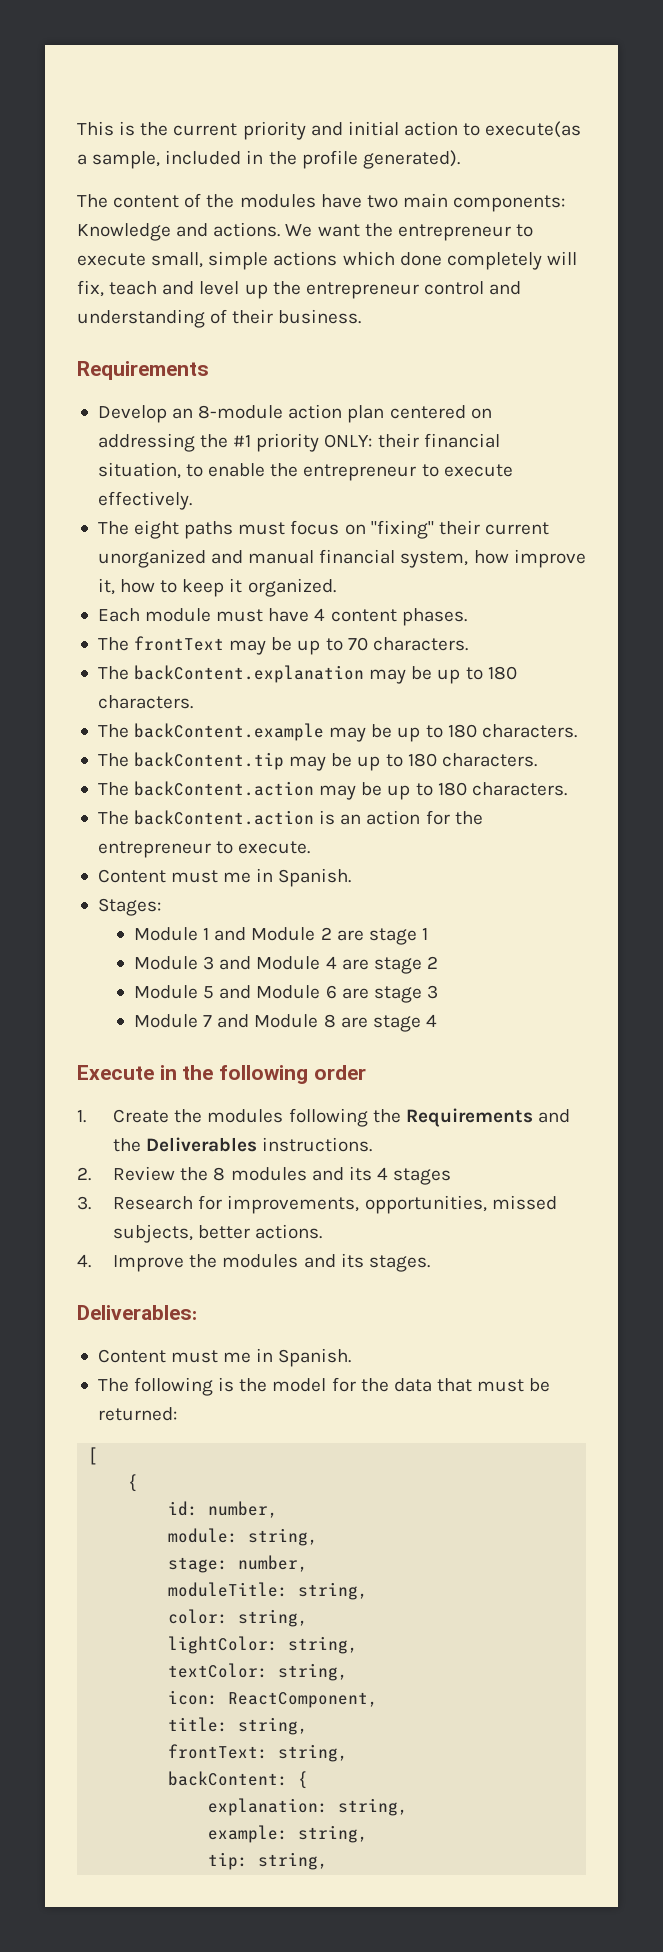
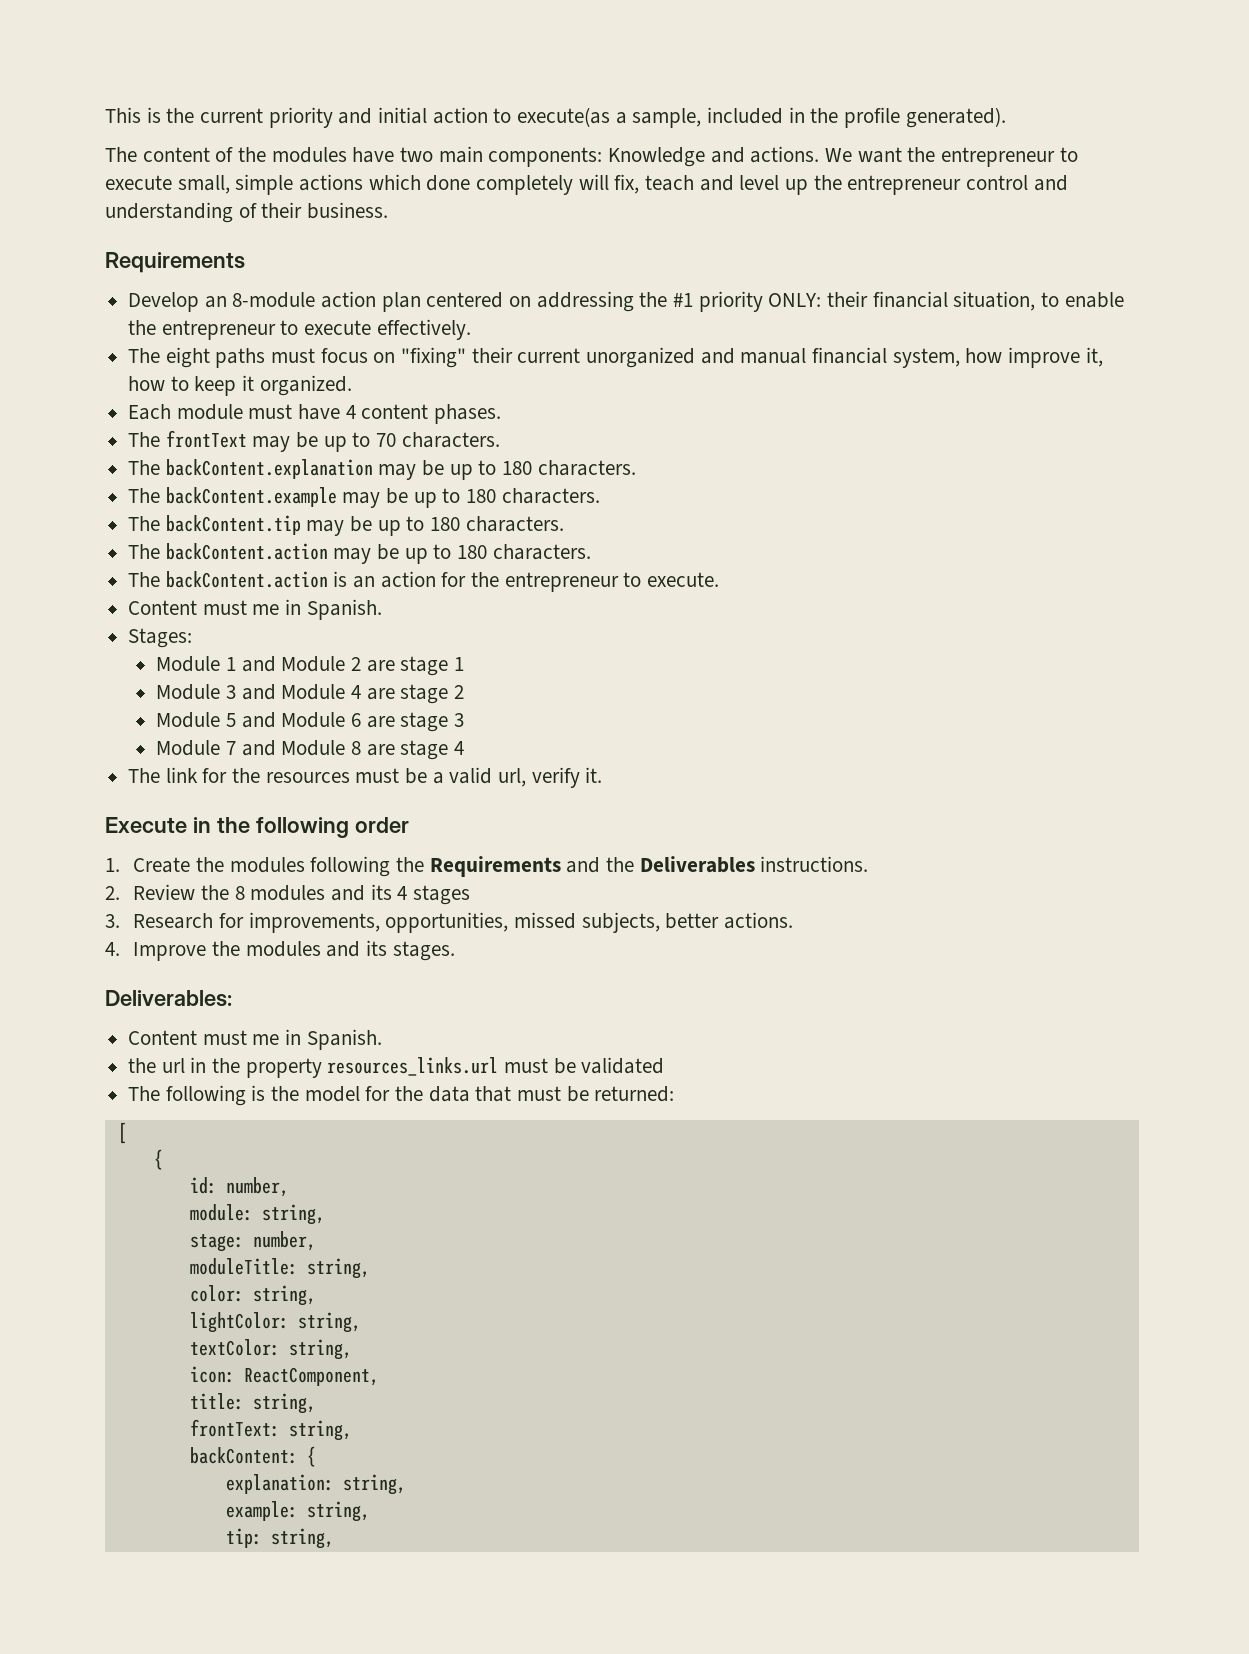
+ The link for the resources must be a valid url, verify it.
+ the url in the property resources_links.url must be validated

